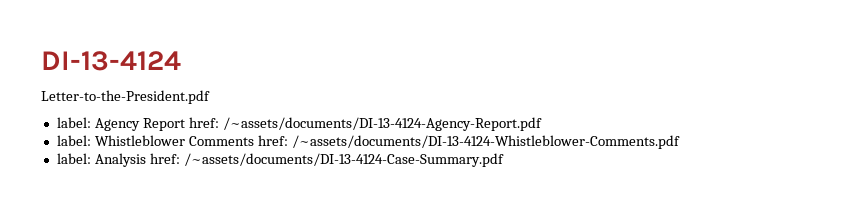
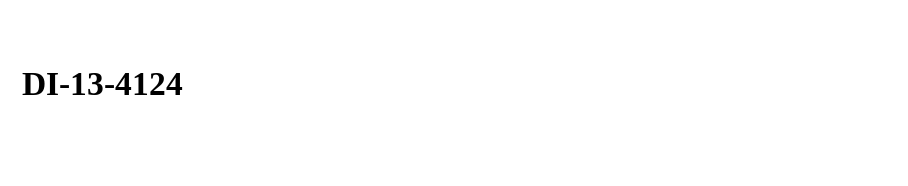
- Letter-to-the-President.pdf
- label: Agency Report href: /~assets/documents/DI-13-4124-Agency-Report.pdf
- label: Whistleblower Comments href: /~assets/documents/DI-13-4124-Whistleblower-Comments.pdf
- label: Analysis href: /~assets/documents/DI-13-4124-Case-Summary.pdf

